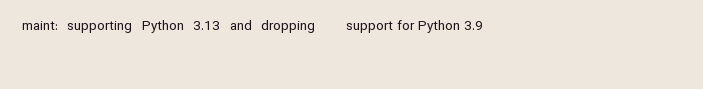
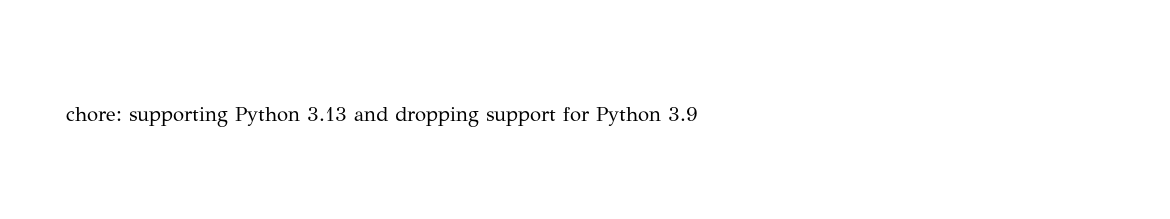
- maint: supporting Python 3.13 and dropping support for Python 3.9
+ chore: supporting Python 3.13 and dropping support for Python 3.9

